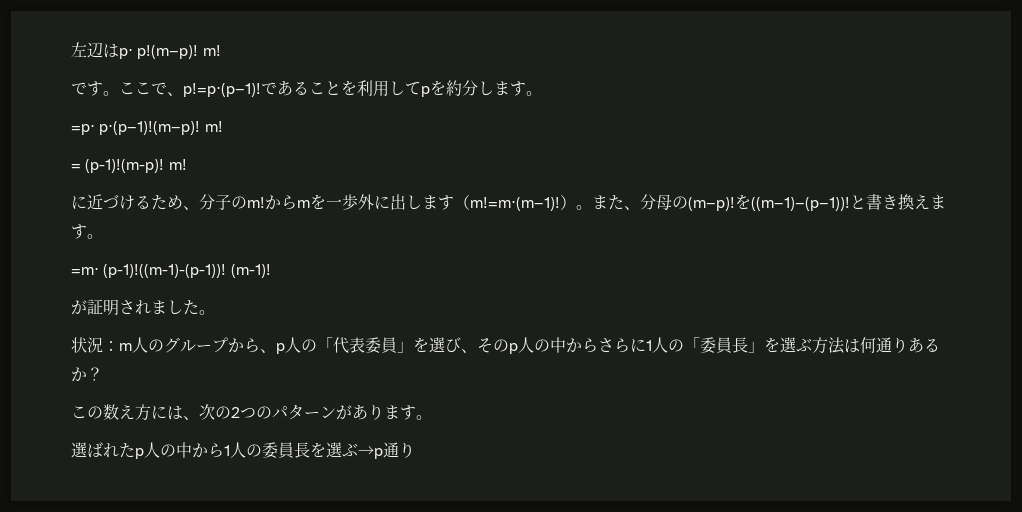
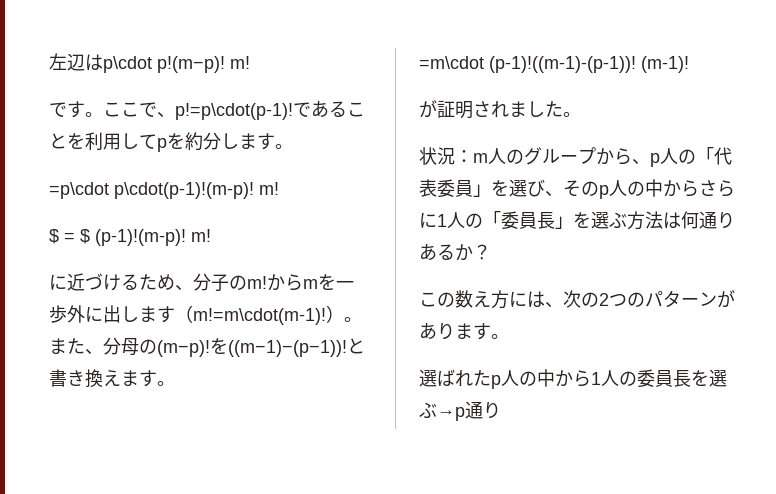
- 左辺はp⋅ p!(m−p)! m!
+ 左辺はp\cdot p!(m−p)! m!
- ここで、p!=p⋅(p−1)!
+ ここで、p!=p\cdot(p-1)!
- =p⋅ p⋅(p−1)!(m−p)! m!
- = (p-1)!(m-p)! m!
+ =p\cdot p\cdot(p-1)!(m-p)! m!
+ $ = $ (p-1)!(m-p)! m!
- からmを一歩外に出します（m!=m⋅(m−1)!）。
+ からmを一歩外に出します（m!=m\cdot(m-1)!）。
- =m⋅ (p-1)!((m-1)-(p-1))!
+ =m\cdot (p-1)!((m-1)-(p-1))!

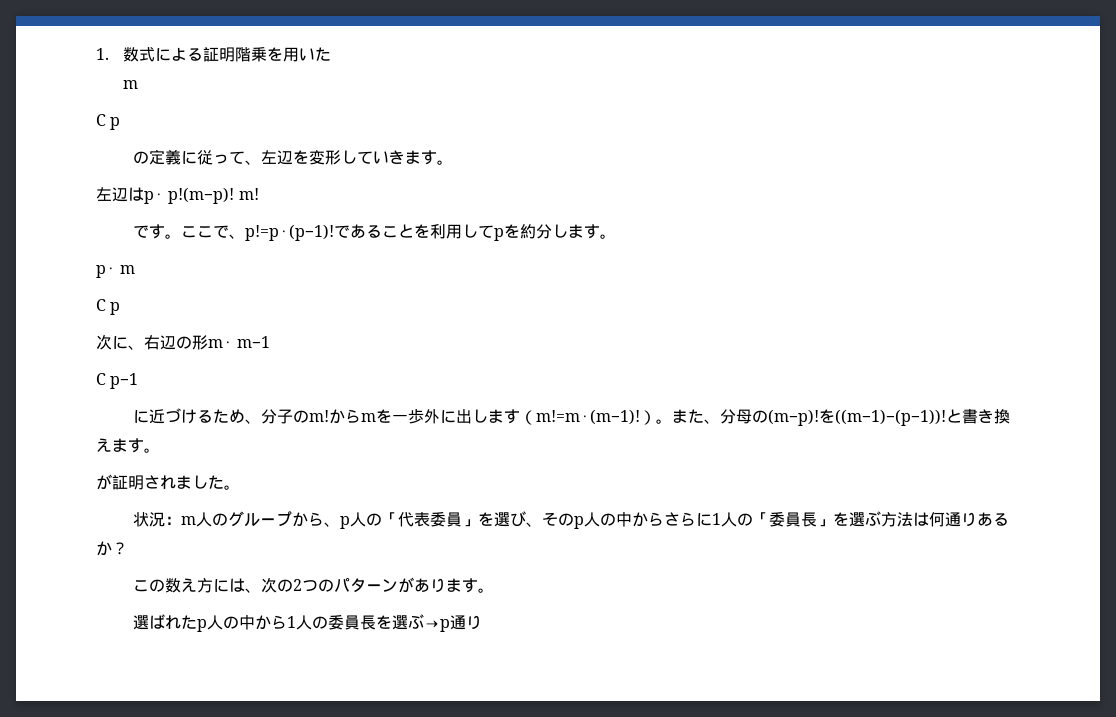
- 左辺はp\cdot p!(m−p)! m!
+ 1.数式による証明階乗を用いた
+ m
+ C p
+ の定義に従って、左辺を変形していきます。
+ 左辺はp⋅ p!(m−p)! m!
- ここで、p!=p\cdot(p-1)!
+ ここで、p!=p⋅(p−1)!
- =p\cdot p\cdot(p-1)!(m-p)! m!
- $ = $ (p-1)!(m-p)! m!
+ p⋅ m
+ C p
+ 次に、右辺の形m⋅ m−1
+ C p−1
- からmを一歩外に出します（m!=m\cdot(m-1)!）。
+ からmを一歩外に出します（m!=m⋅(m−1)!）。
- =m\cdot (p-1)!((m-1)-(p-1))! (m-1)!

